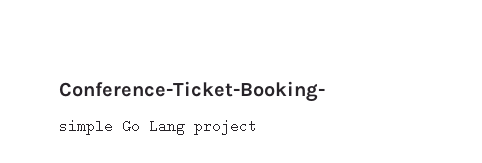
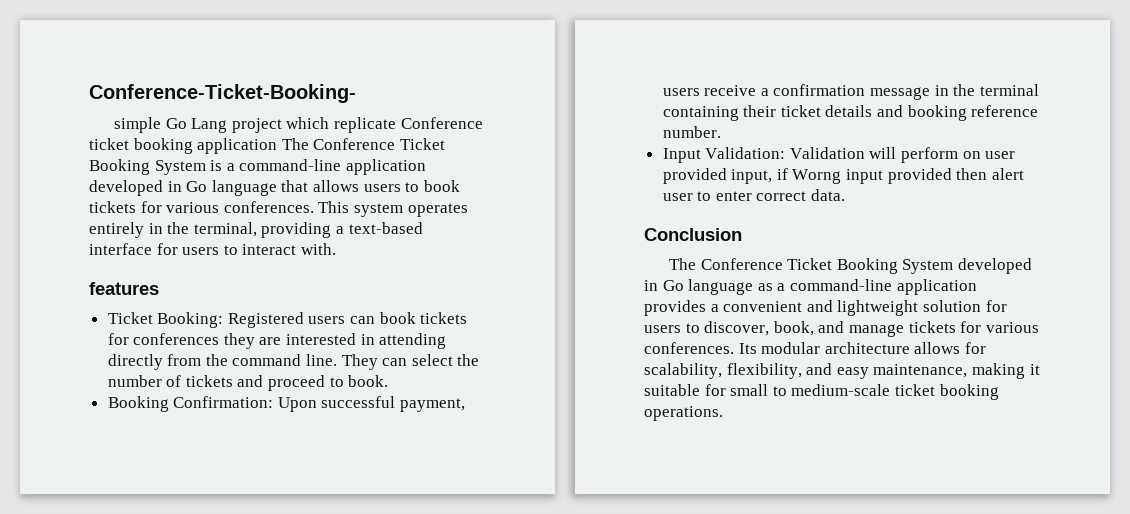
- simple Go Lang project
+ simple Go Lang project which replicate Conference ticket booking application The Conference Ticket Booking System is a command-line application developed in Go language that allows users to book tickets for various conferences. This system operates entirely in the terminal, providing a text-based interface for users to interact with.
+ features
+ Ticket Booking: Registered users can book tickets for conferences they are interested in attending directly from the command line. They can select the number of tickets and proceed to book.
+ Booking Confirmation: Upon successful payment, users receive a confirmation message in the terminal containing their ticket details and booking reference number.
+ Input Validation: Validation will perform on user provided input, if Worng input provided then alert user to enter correct data.
+ Conclusion
+ The Conference Ticket Booking System developed in Go language as a command-line application provides a convenient and lightweight solution for users to discover, book, and manage tickets for various conferences. Its modular architecture allows for scalability, flexibility, and easy maintenance, making it suitable for small to medium-scale ticket booking operations.

